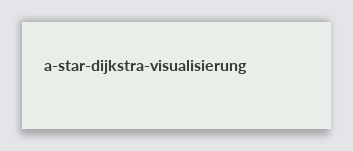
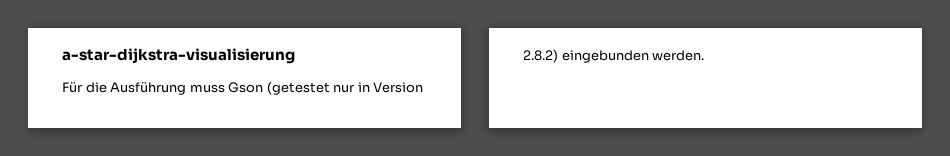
+ Für die Ausführung muss Gson (getestet nur in Version 2.8.2) eingebunden werden.

